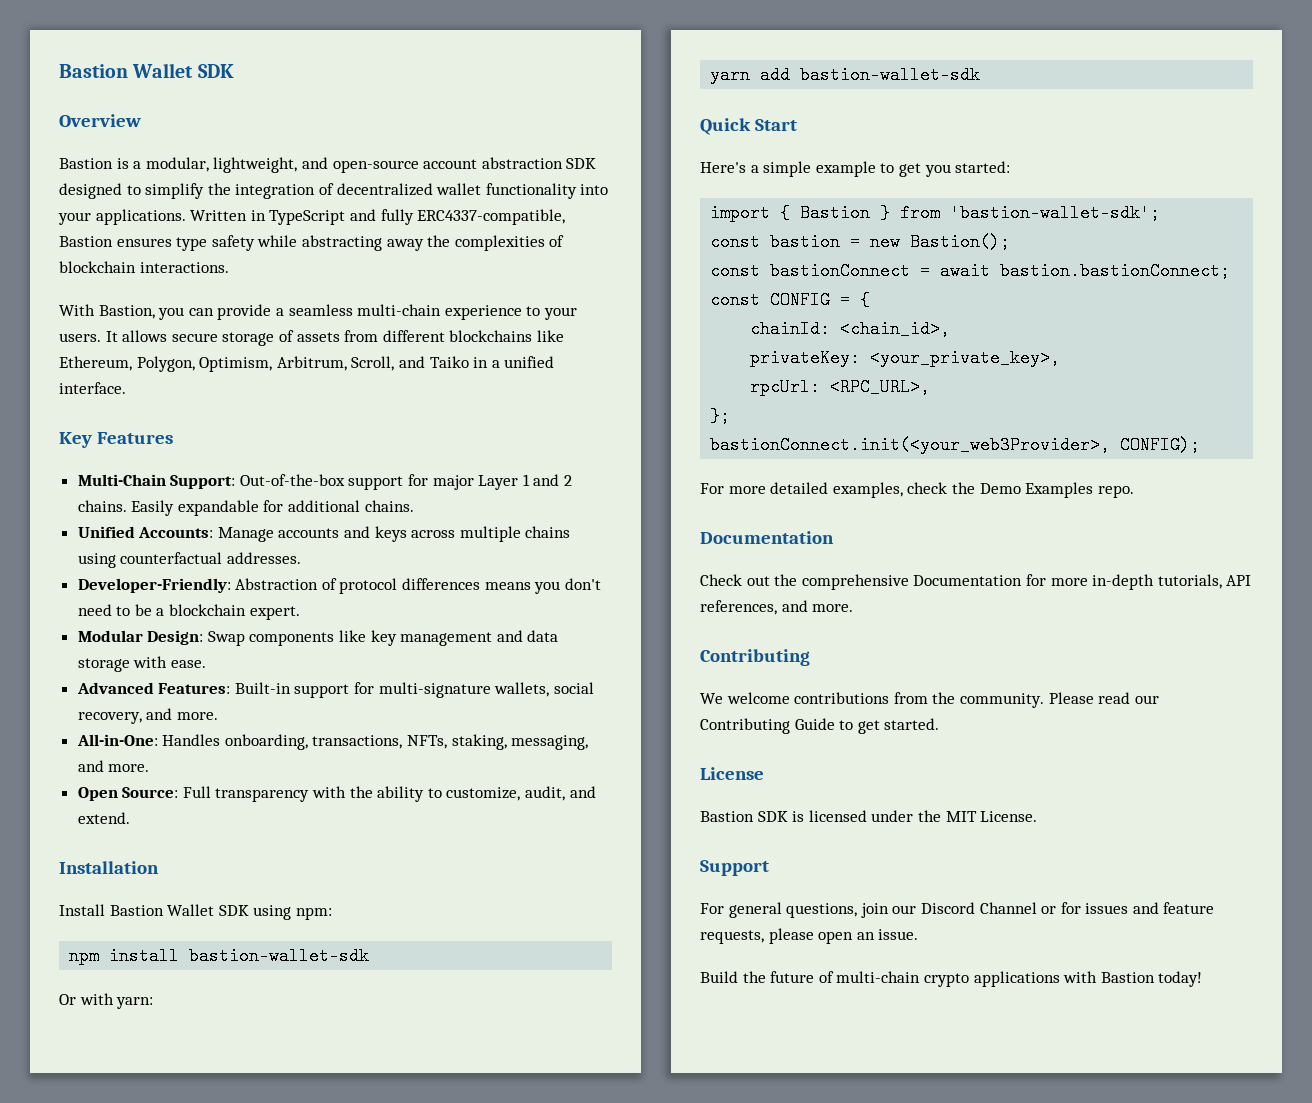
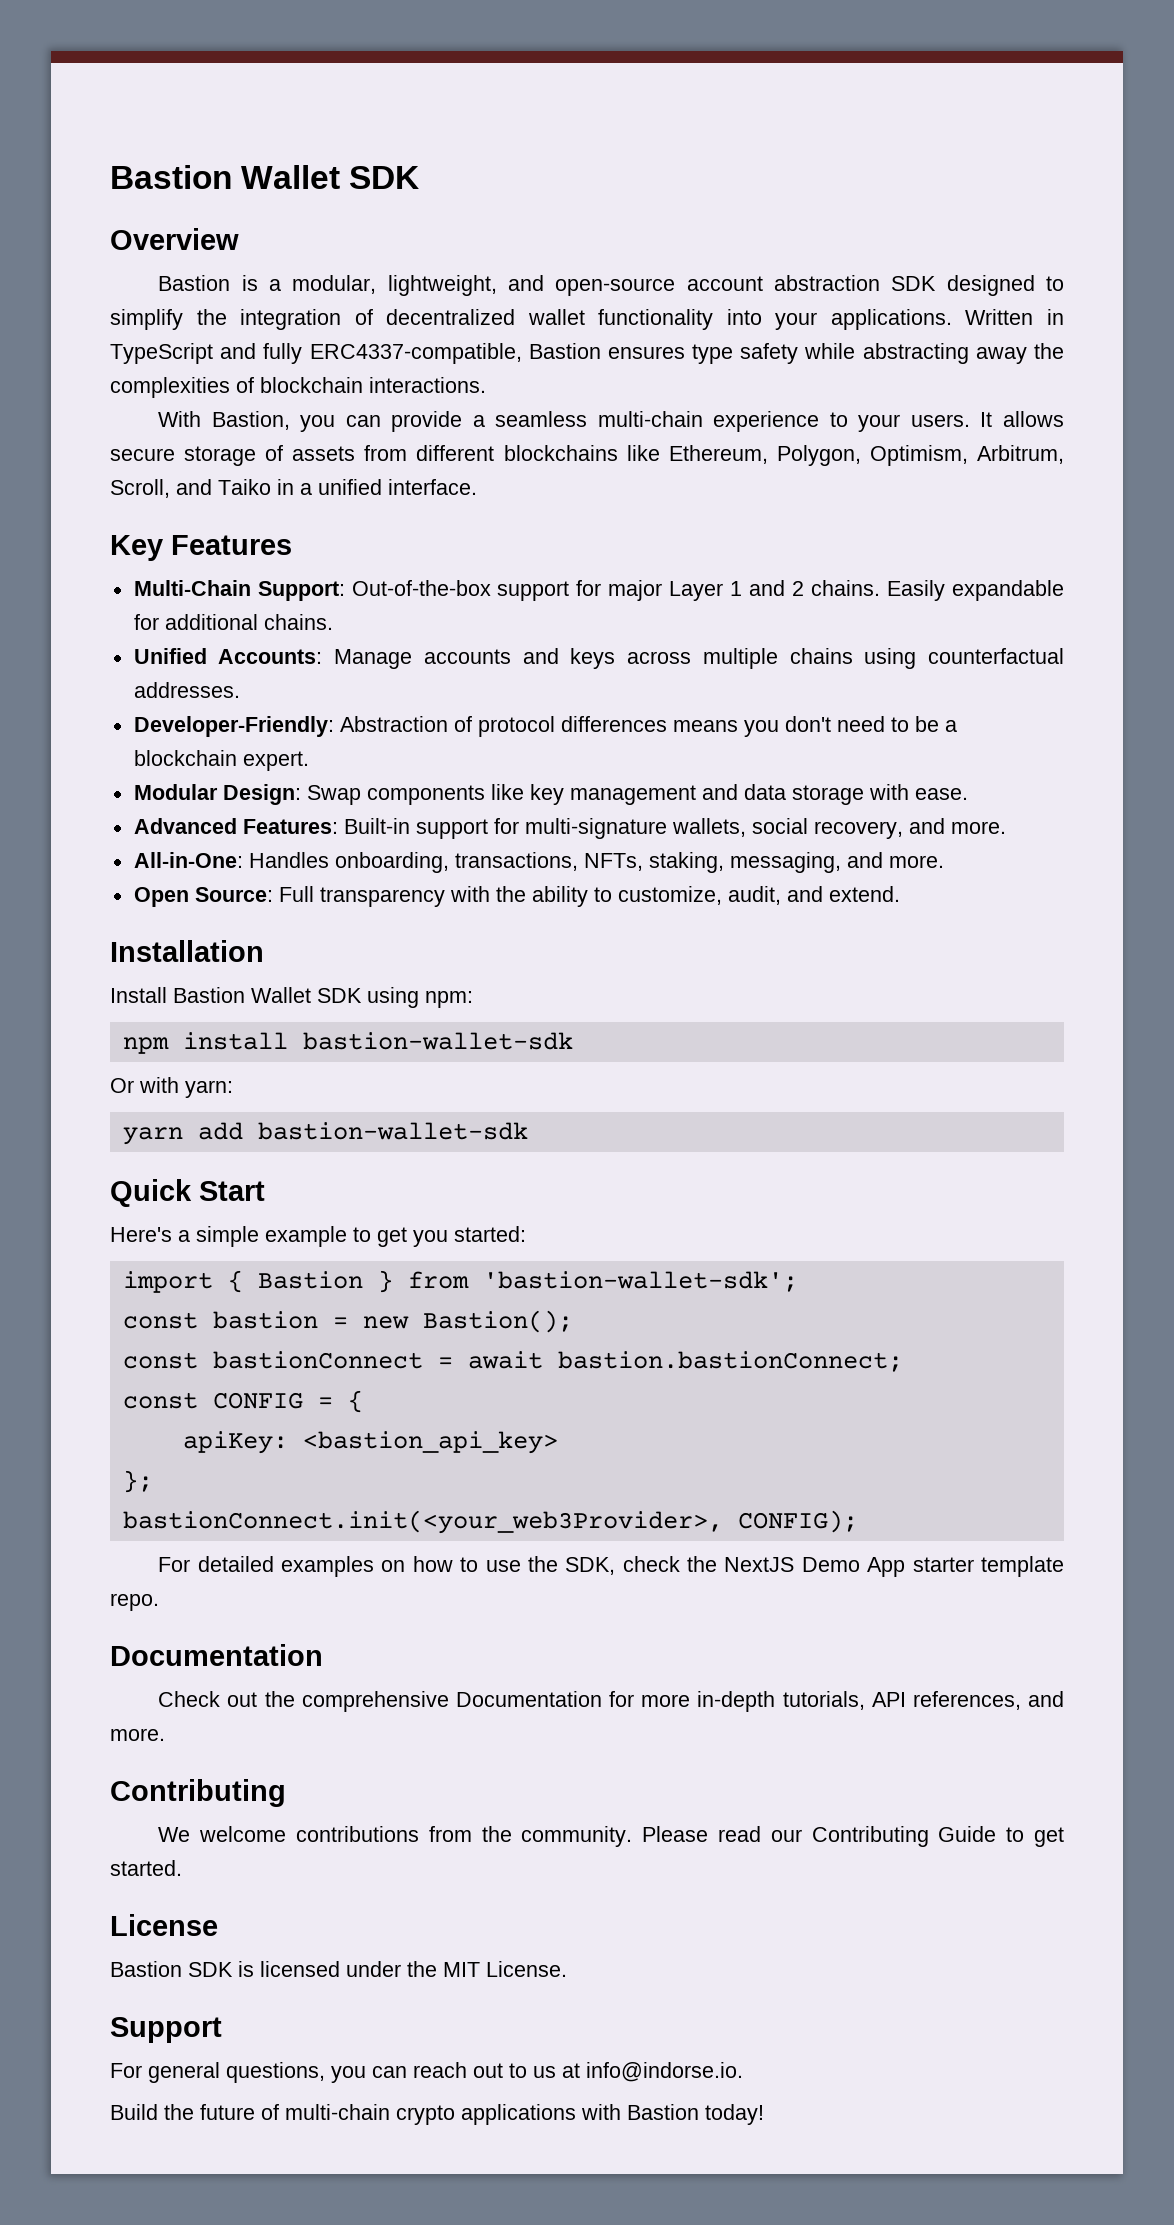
- chainId: <chain_id>,
- privateKey: <your_private_key>,
- rpcUrl: <RPC_URL>,
+ apiKey: <bastion_api_key>
  };
  bastionConnect.init(<your_web3Provider>, CONFIG);
- For more detailed examples, check the Demo Examples repo.
+ For detailed examples on how to use the SDK, check the NextJS Demo App starter template repo.
- For general questions, join our Discord Channel or for issues and feature requests, please open an issue.
+ For general questions, you can reach out to us at info@indorse.io.

